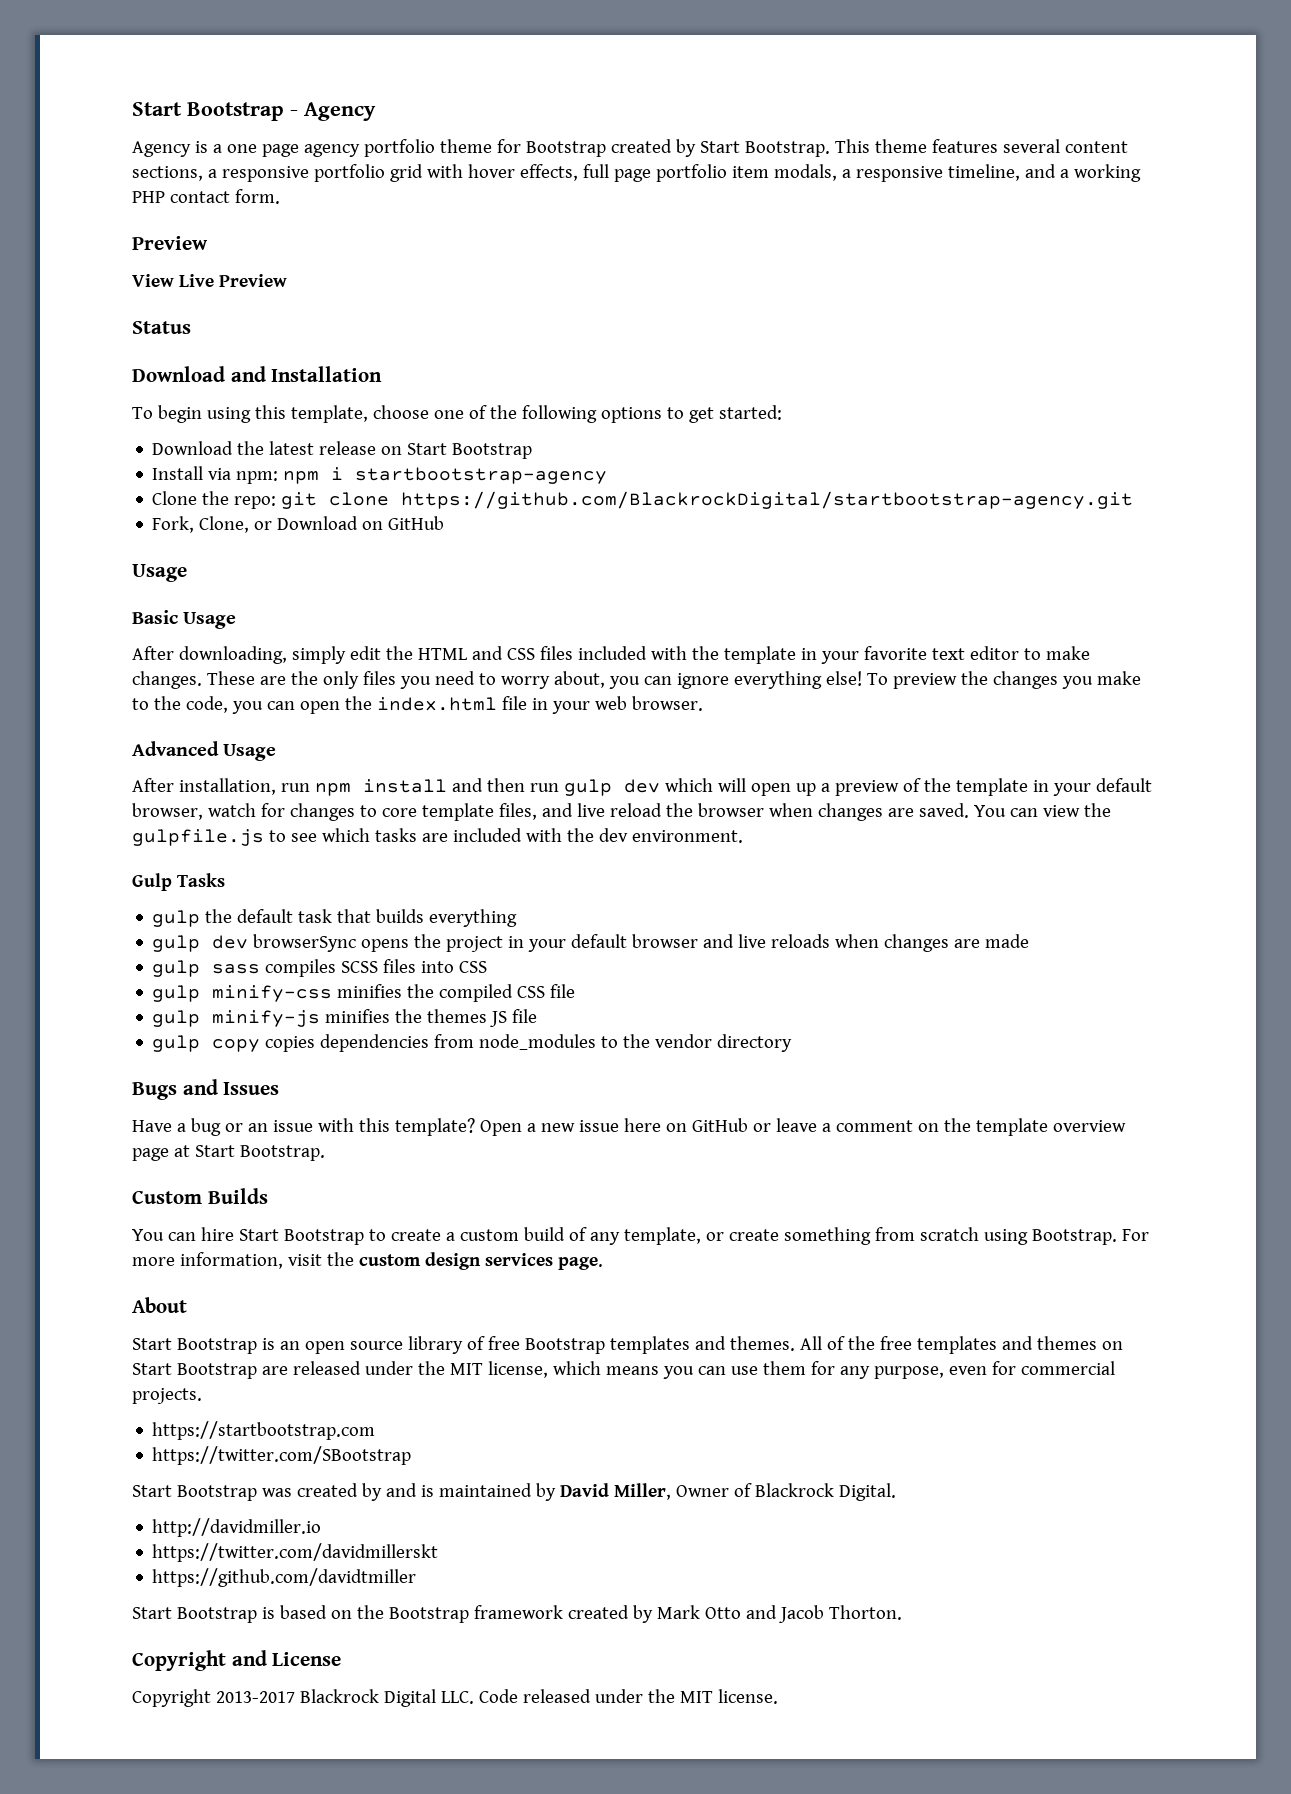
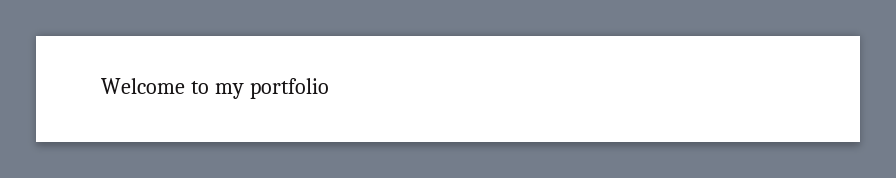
- Start Bootstrap - Agency
- Agency is a one page agency portfolio theme for Bootstrap created by Start Bootstrap. This theme features several content sections, a responsive portfolio grid with hover effects, full page portfolio item modals, a responsive timeline, and a working PHP contact form.
- Preview
- View Live Preview
- Status
- Download and Installation
- To begin using this template, choose one of the following options to get started:
- Download the latest release on Start Bootstrap
- Install via npm: npm i startbootstrap-agency
- Clone the repo: git clone https://github.com/BlackrockDigital/startbootstrap-agency.git
- Fork, Clone, or Download on GitHub
- Usage
- Basic Usage
- After downloading, simply edit the HTML and CSS files included with the template in your favorite text editor to make changes. These are the only files you need to worry about, you can ignore everything else! To preview the changes you make to the code, you can open the index.html file in your web browser.
- Advanced Usage
- After installation, run npm install and then run gulp dev which will open up a preview of the template in your default browser, watch for changes to core template files, and live reload the browser when changes are saved. You can view the gulpfile.js to see which tasks are included with the dev environment.
- Gulp Tasks
- gulp the default task that builds everything
- gulp dev browserSync opens the project in your default browser and live reloads when changes are made
- gulp sass compiles SCSS files into CSS
- gulp minify-css minifies the compiled CSS file
- gulp minify-js minifies the themes JS file
- gulp copy copies dependencies from node_modules to the vendor directory
- Bugs and Issues
- Have a bug or an issue with this template? Open a new issue here on GitHub or leave a comment on the template overview page at Start Bootstrap.
- Custom Builds
- You can hire Start Bootstrap to create a custom build of any template, or create something from scratch using Bootstrap. For more information, visit the custom design services page.
- About
- Start Bootstrap is an open source library of free Bootstrap templates and themes. All of the free templates and themes on Start Bootstrap are released under the MIT license, which means you can use them for any purpose, even for commercial projects.
- https://startbootstrap.com
- https://twitter.com/SBootstrap
- Start Bootstrap was created by and is maintained by David Miller, Owner of Blackrock Digital.
- http://davidmiller.io
- https://twitter.com/davidmillerskt
- https://github.com/davidtmiller
- Start Bootstrap is based on the Bootstrap framework created by Mark Otto and Jacob Thorton.
- Copyright and License
- Copyright 2013-2017 Blackrock Digital LLC. Code released under the MIT license.
+ Welcome to my portfolio

